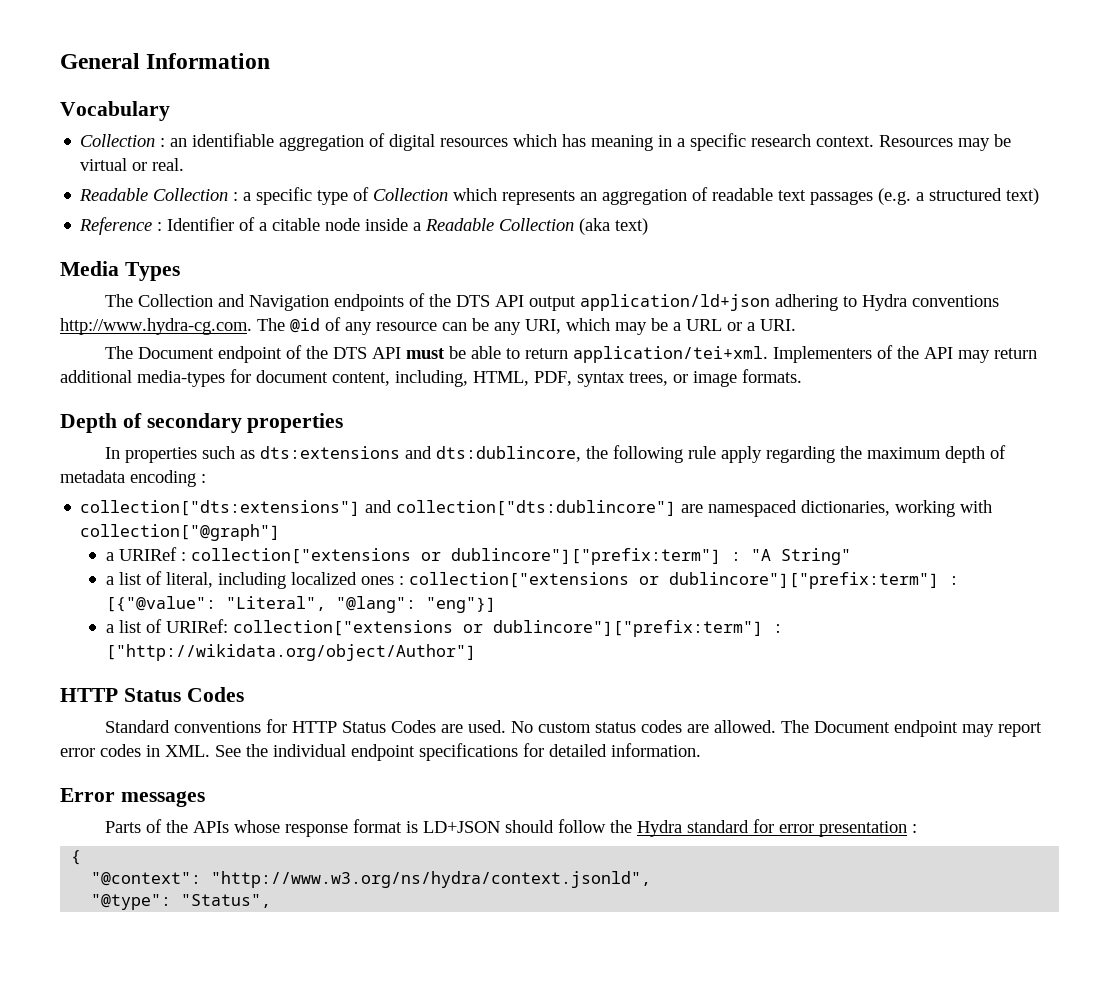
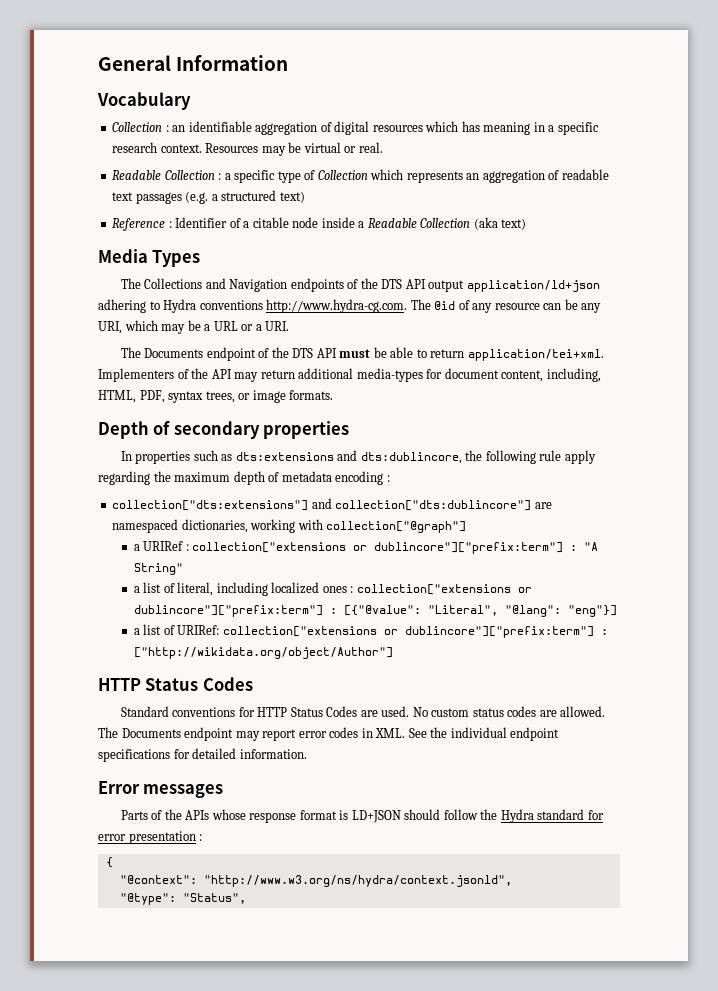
- The Collection and Navigation endpoints of the DTS API output application/ld+json adhering to Hydra conventions http://www.hydra-cg.com. The @id of any resource can be any URI, which may be a URL or a URI.
+ The Collections and Navigation endpoints of the DTS API output application/ld+json adhering to Hydra conventions http://www.hydra-cg.com. The @id of any resource can be any URI, which may be a URL or a URI.
- The Document endpoint of the DTS API must be able to return application/tei+xml.
+ The Documents endpoint of the DTS API must be able to return application/tei+xml.
- The Document endpoint may report error codes in XML. See the individual endpoint specifications for detailed information.
+ The Documents endpoint may report error codes in XML. See the individual endpoint specifications for detailed information.

